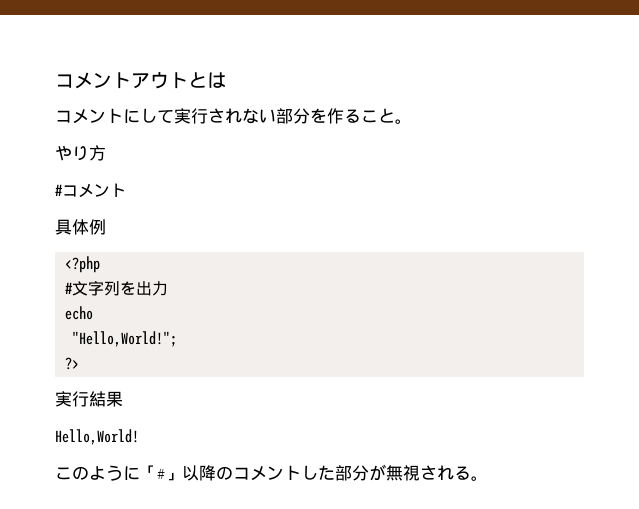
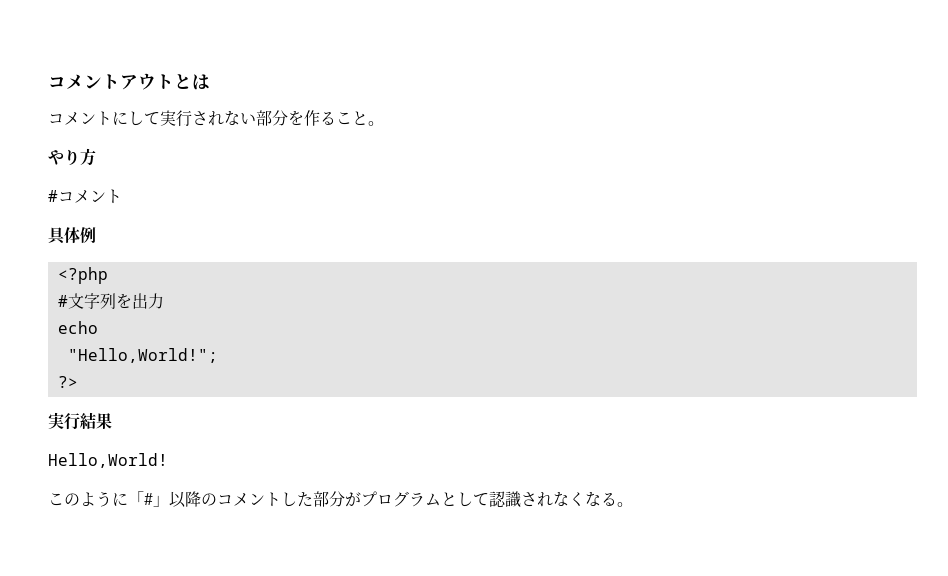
- このように「#」以降のコメントした部分が無視される。
+ このように「#」以降のコメントした部分がプログラムとして認識されなくなる。

